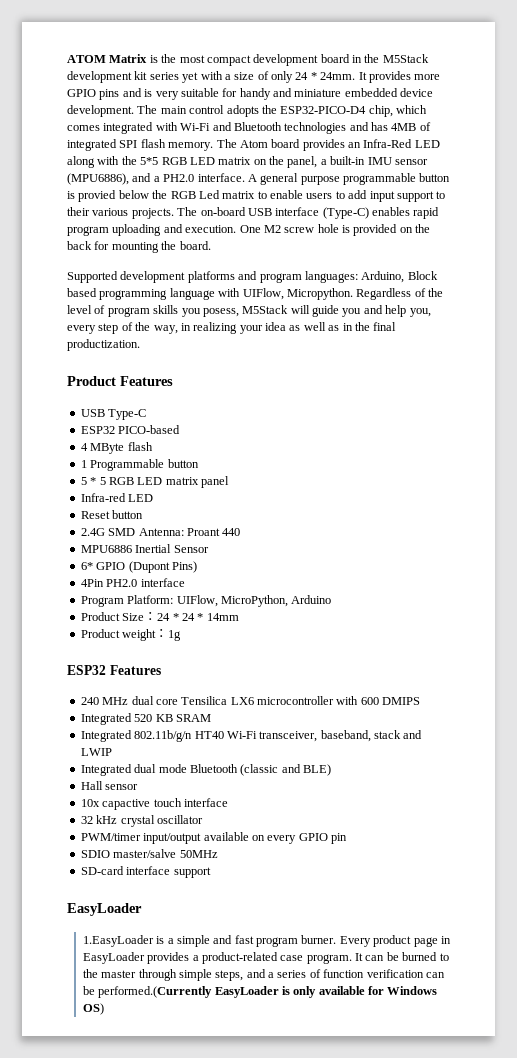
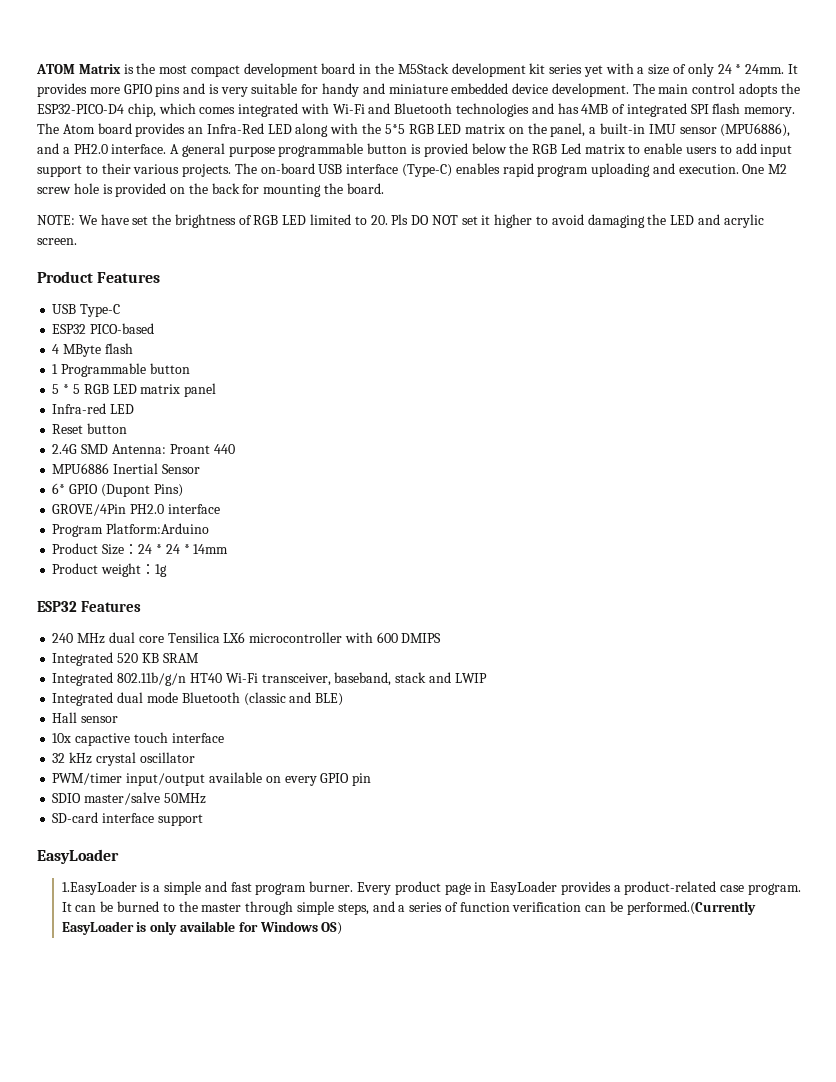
- Supported development platforms and program languages: Arduino, Block based programming language with UIFlow, Micropython. Regardless of the level of program skills you posess, M5Stack will guide you and help you, every step of the way, in realizing your idea as well as in the final productization.
+ NOTE: We have set the brightness of RGB LED limited to 20. Pls DO NOT set it higher to avoid damaging the LED and acrylic screen.
- 4Pin PH2.0 interface
+ GROVE/4Pin PH2.0 interface
- Program Platform: UIFlow, MicroPython, Arduino
+ Program Platform:Arduino

